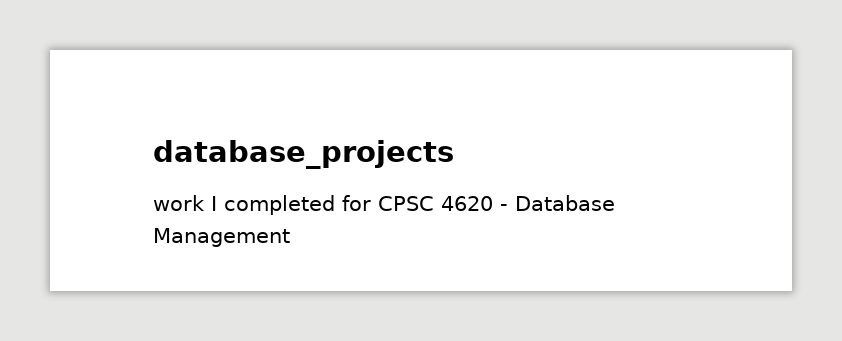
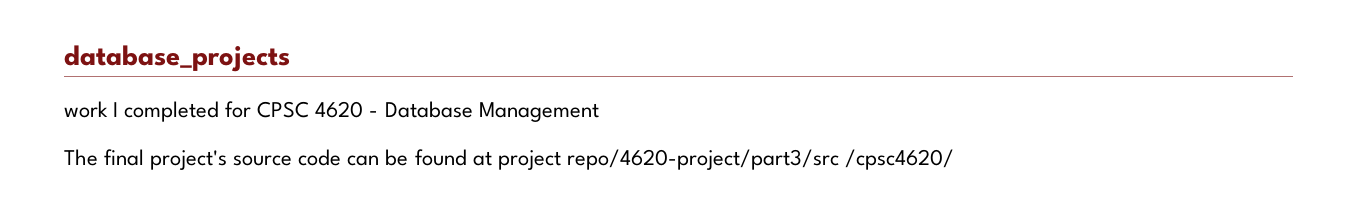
+ The final project's source code can be found at project repo/4620-project/part3/src /cpsc4620/

